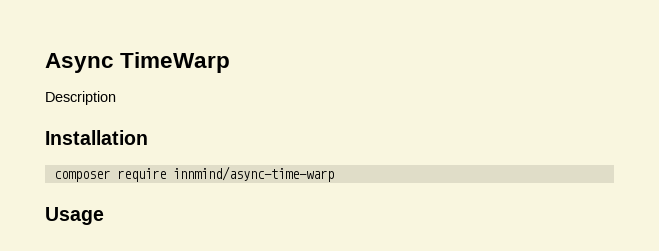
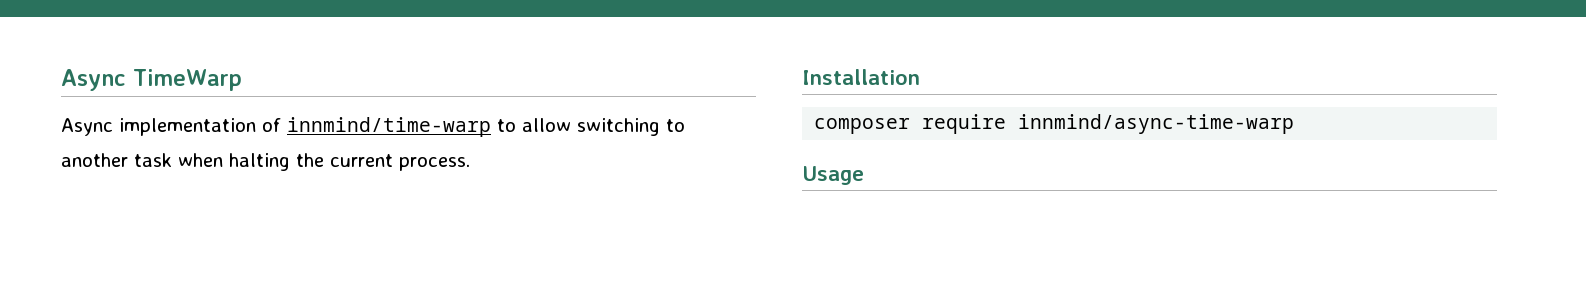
- Description
+ Async implementation of innmind/time-warp to allow switching to another task when halting the current process.

